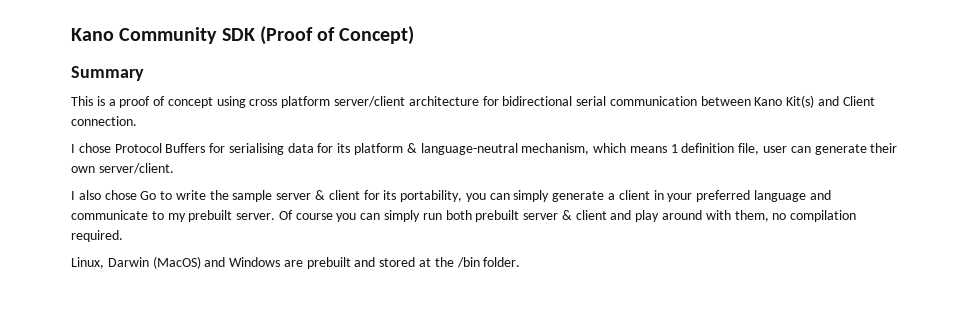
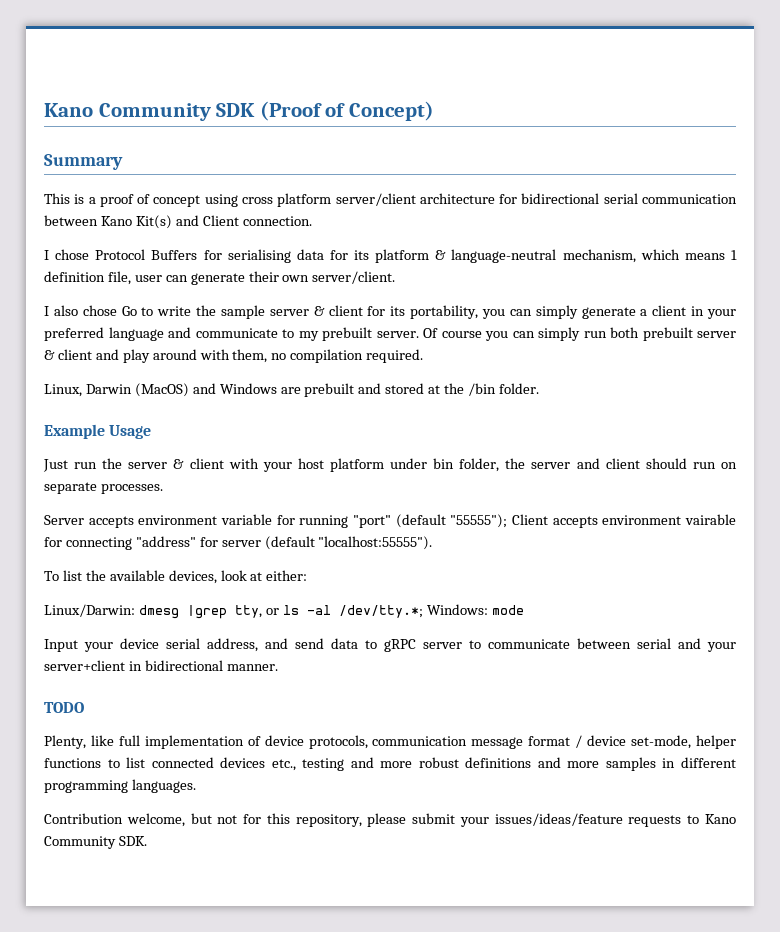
+ Example Usage
+ Just run the server & client with your host platform under bin folder, the server and client should run on separate processes.
+ Server accepts environment variable for running "port" (default "55555"); Client accepts environment vairable for connecting "address" for server (default "localhost:55555").
+ To list the available devices, look at either:
+ Linux/Darwin: dmesg |grep tty, or ls -al /dev/tty.*; Windows: mode
+ Input your device serial address, and send data to gRPC server to communicate between serial and your server+client in bidirectional manner.
+ TODO
+ Plenty, like full implementation of device protocols, communication message format / device set-mode, helper functions to list connected devices etc., testing and more robust definitions and more samples in different programming languages.
+ Contribution welcome, but not for this repository, please submit your issues/ideas/feature requests to Kano Community SDK.

